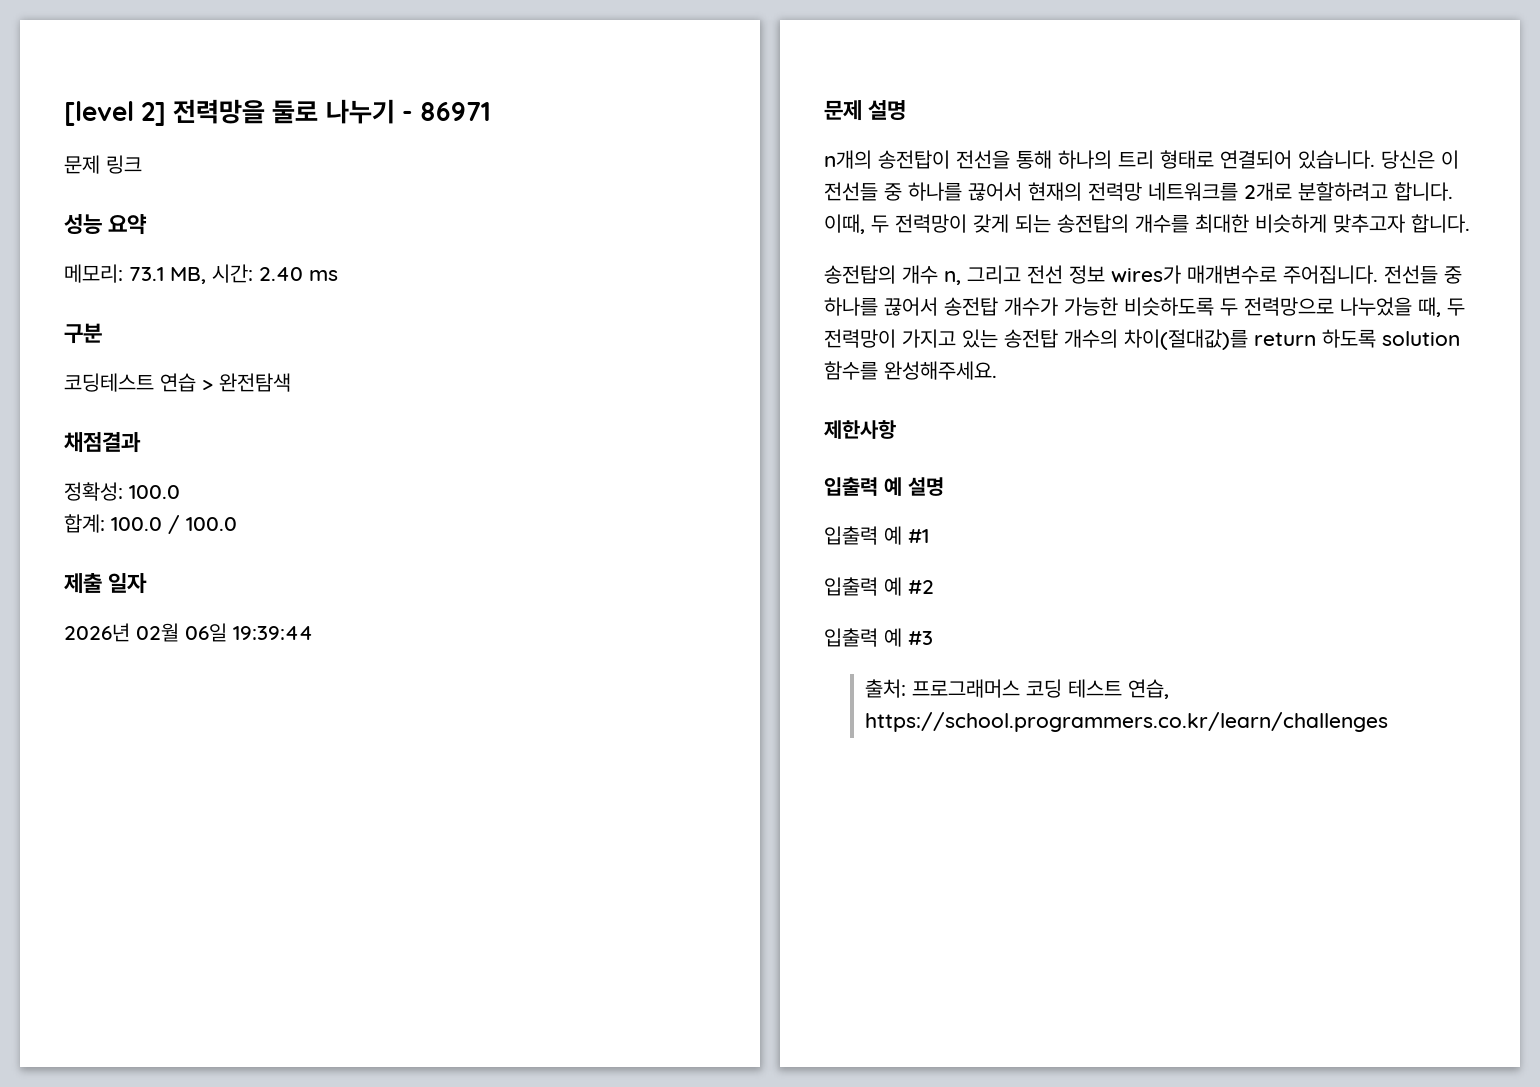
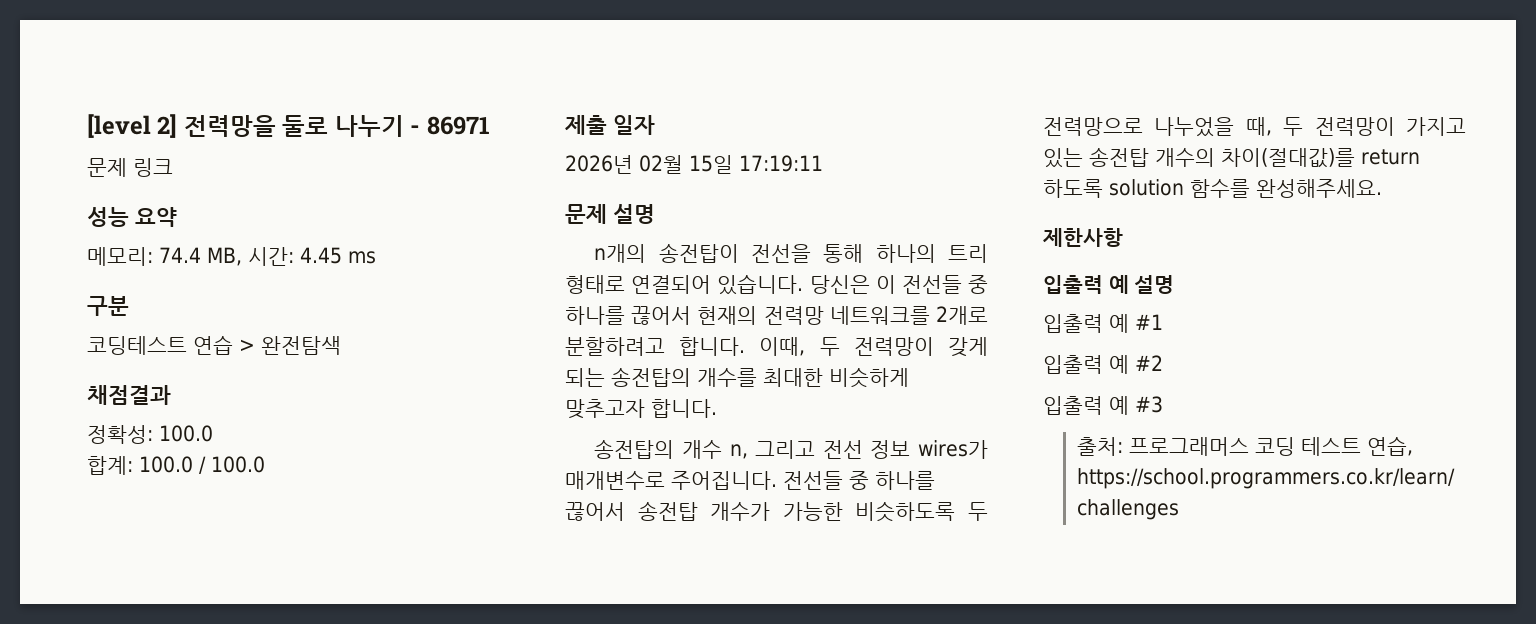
- 메모리: 73.1 MB, 시간: 2.40 ms
+ 메모리: 74.4 MB, 시간: 4.45 ms
- 2026년 02월 06일 19:39:44
+ 2026년 02월 15일 17:19:11

